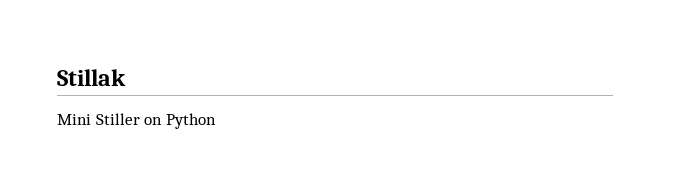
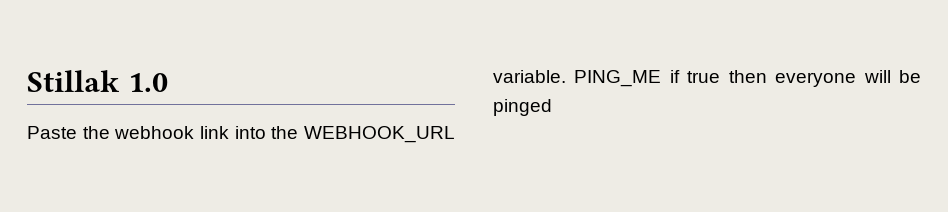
- Stillak
- Mini Stiller on Python
+ Stillak 1.0
+ Paste the webhook link into the WEBHOOK_URL variable. PING_ME if true then everyone will be pinged

